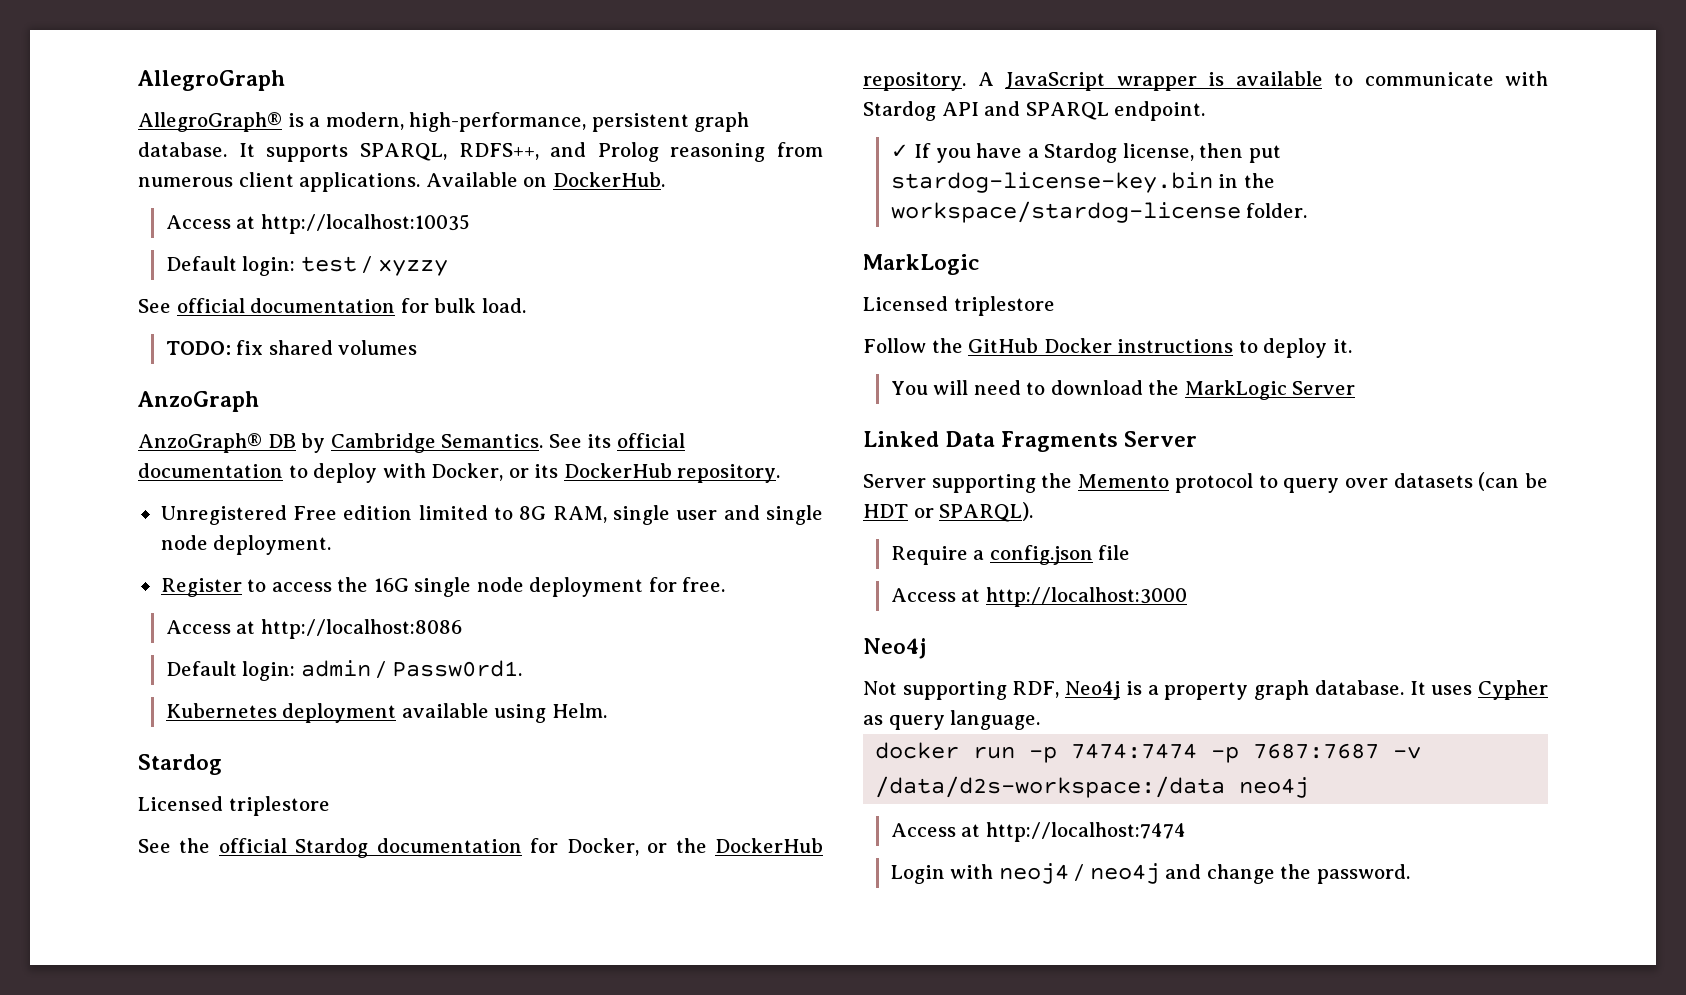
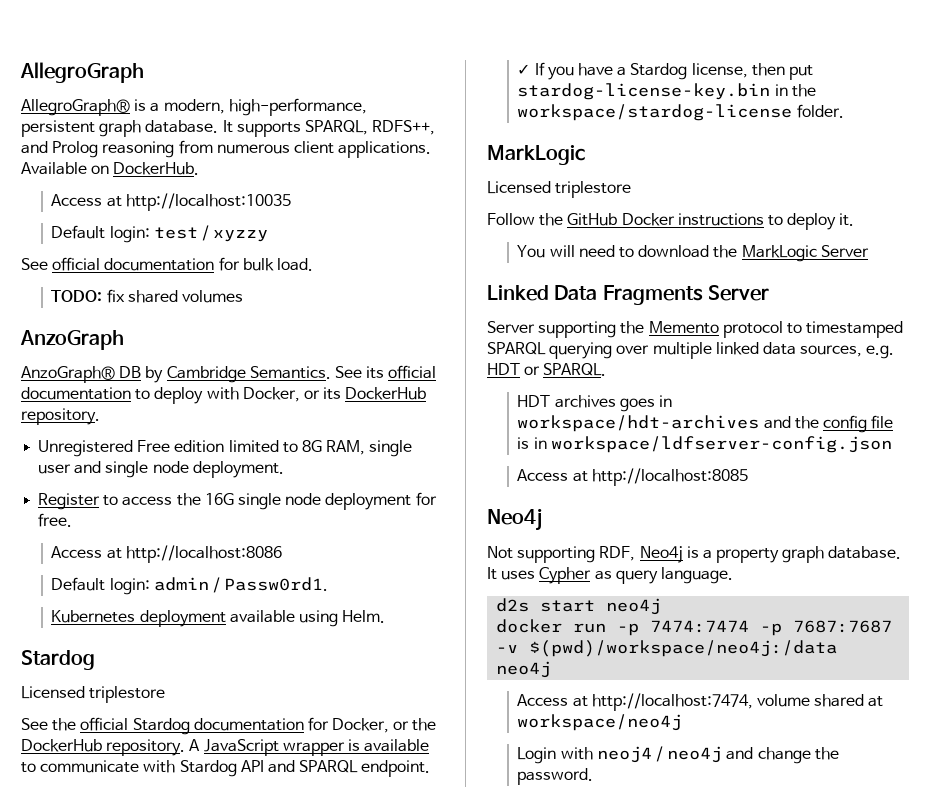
- Server supporting the Memento protocol to query over datasets (can be HDT or SPARQL).
- Require a config.json file
- Access at http://localhost:3000
+ Server supporting the Memento protocol to timestamped SPARQL querying over multiple linked data sources, e.g. HDT or SPARQL.
+ HDT archives goes in workspace/hdt-archives and the config file is in workspace/ldfserver-config.json
+ Access at http://localhost:8085
+ d2s start neo4j
- docker run -p 7474:7474 -p 7687:7687 -v /data/d2s-workspace:/data neo4j
+ docker run -p 7474:7474 -p 7687:7687 -v $(pwd)/workspace/neo4j:/data neo4j
- Access at http://localhost:7474
+ Access at http://localhost:7474, volume shared at workspace/neo4j

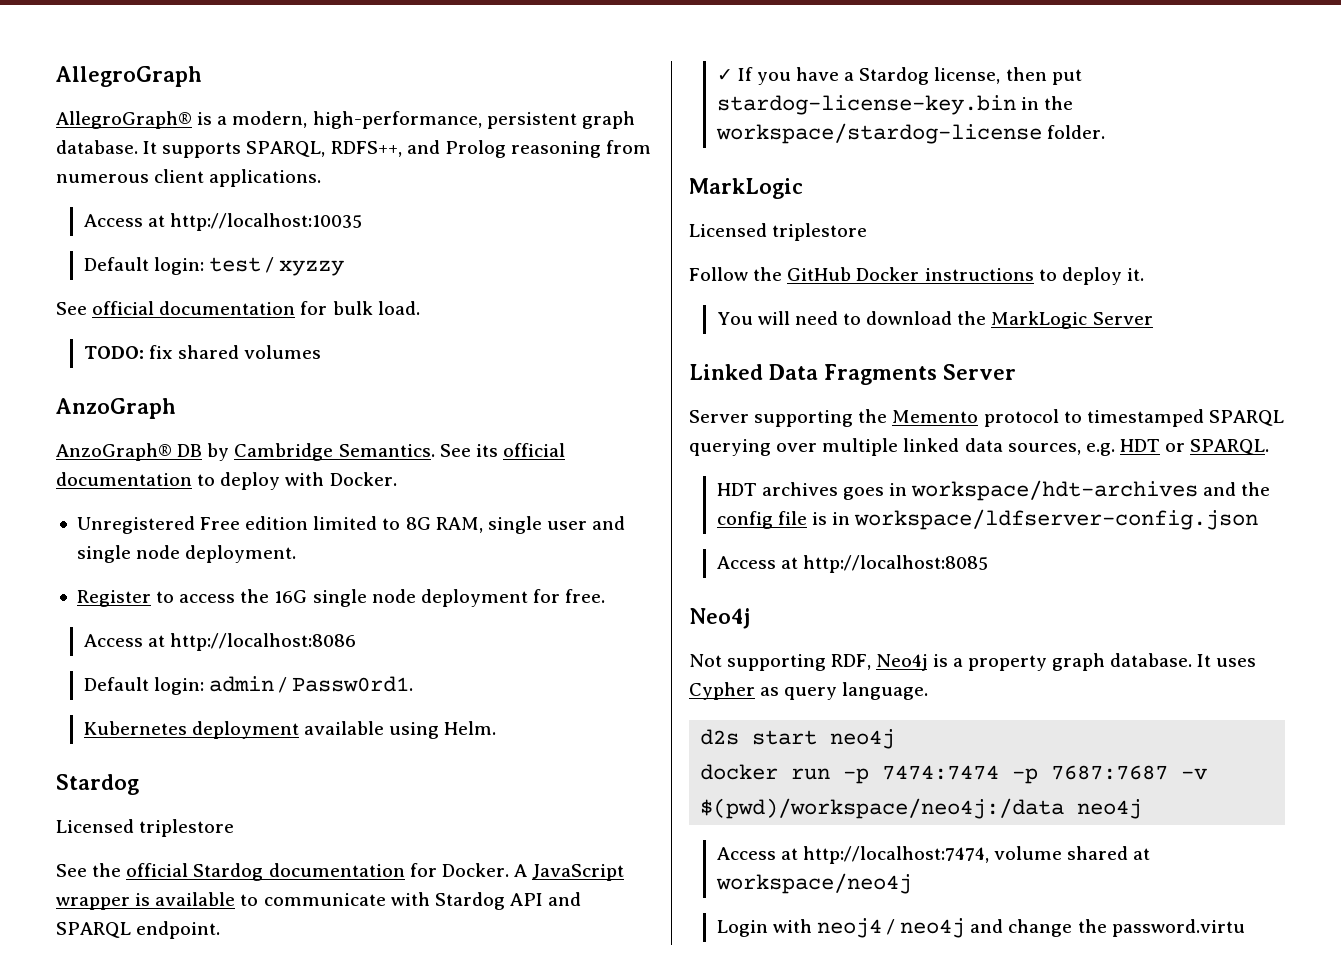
- Available on DockerHub.
- See its official documentation to deploy with Docker, or its DockerHub repository.
+ See its official documentation to deploy with Docker.
- See the official Stardog documentation for Docker, or the DockerHub repository.
+ See the official Stardog documentation for Docker.
- Login with neoj4 / neo4j and change the password.
+ Login with neoj4 / neo4j and change the password.virtu

